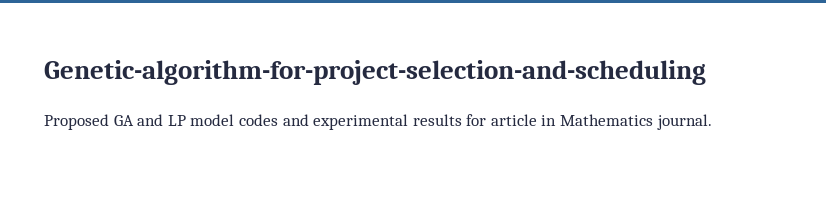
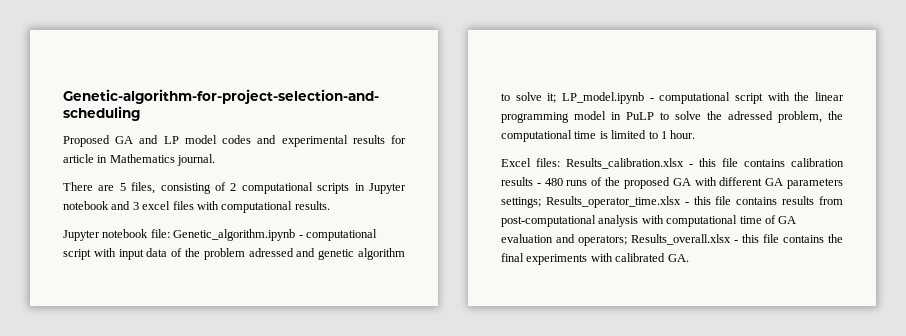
+ There are 5 files, consisting of 2 computational scripts in Jupyter notebook and 3 excel files with computational results.
+ Jupyter notebook file: Genetic_algorithm.ipynb - computational script with input data of the problem adressed and genetic algorithm to solve it; LP_model.ipynb - computational script with the linear programming model in PuLP to solve the adressed problem, the computational time is limited to 1 hour.
+ Excel files: Results_calibration.xlsx - this file contains calibration results - 480 runs of the proposed GA with different GA parameters settings; Results_operator_time.xlsx - this file contains results from post-computational analysis with computational time of GA evaluation and operators; Results_overall.xlsx - this file contains the final experiments with calibrated GA.

